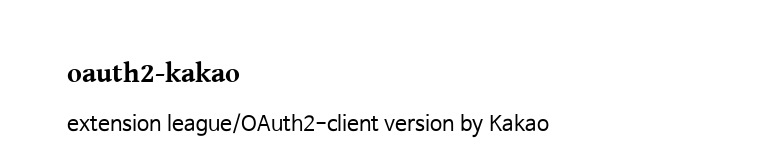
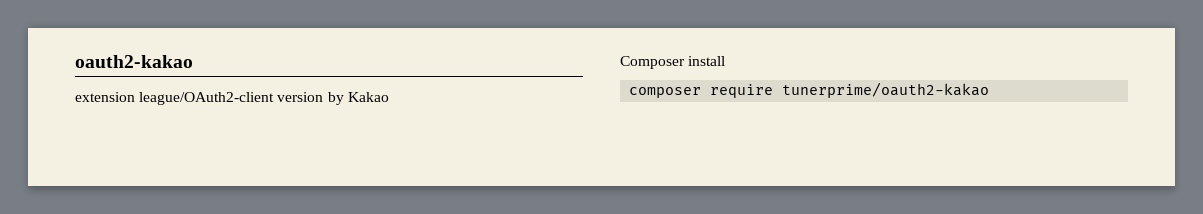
+ Composer install
+ composer require tunerprime/oauth2-kakao

